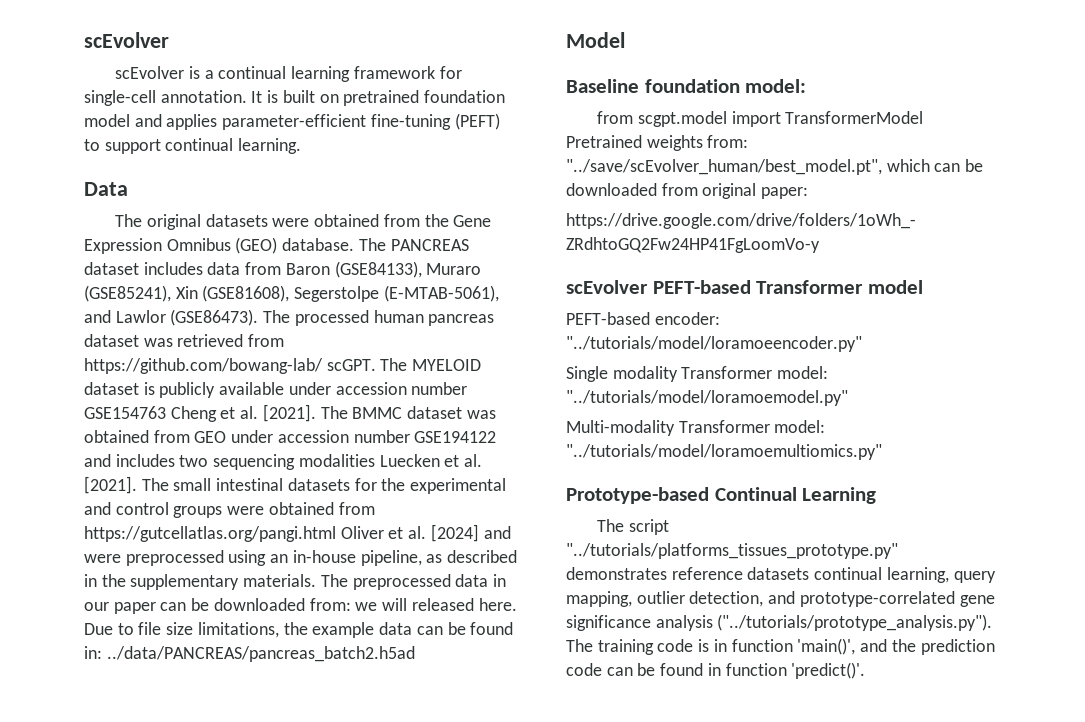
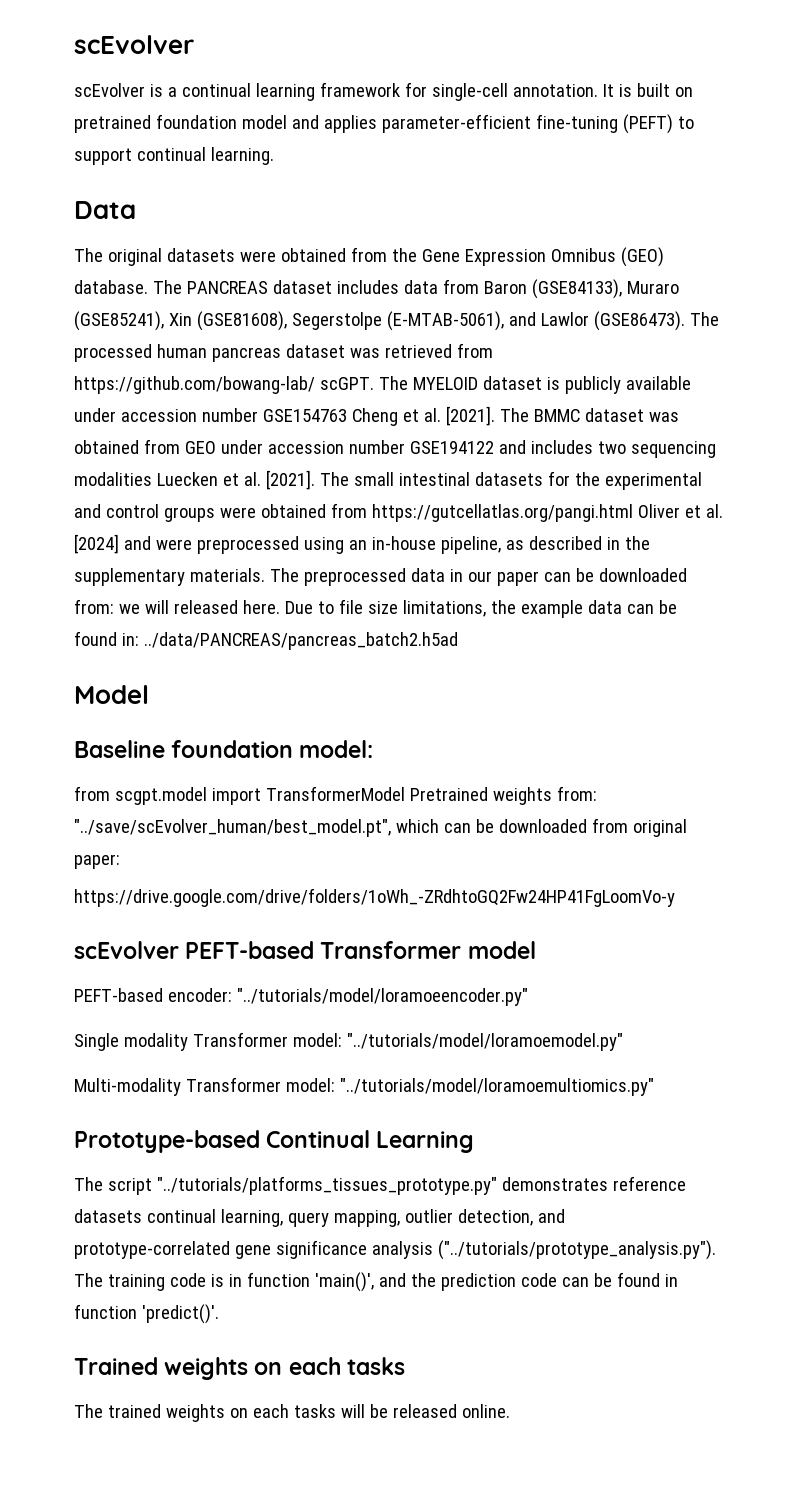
+ Trained weights on each tasks
+ The trained weights on each tasks will be released online.

